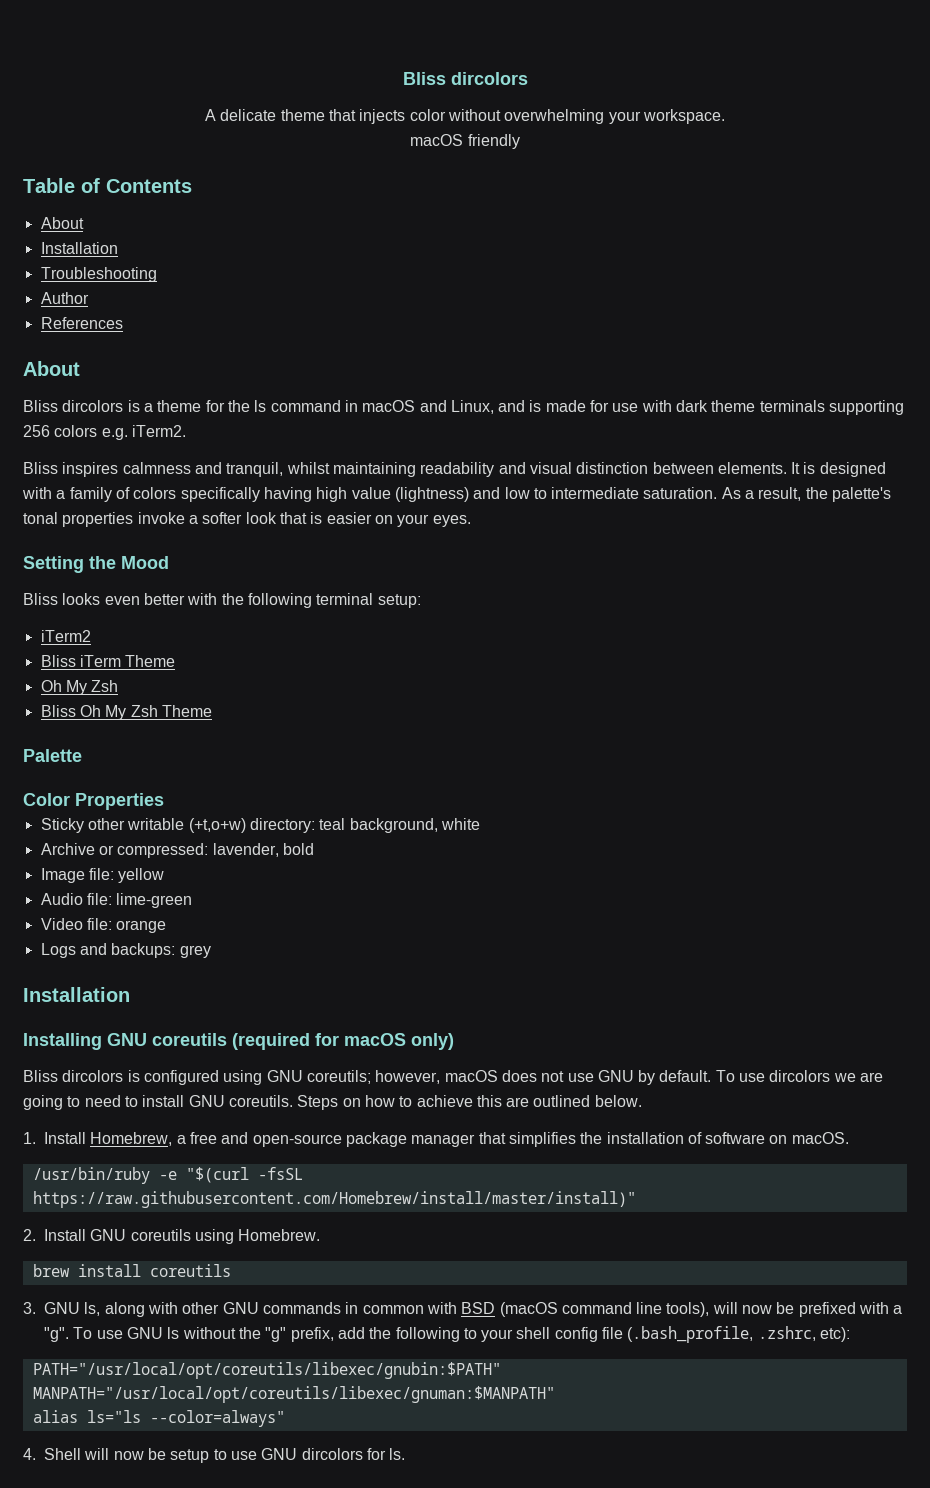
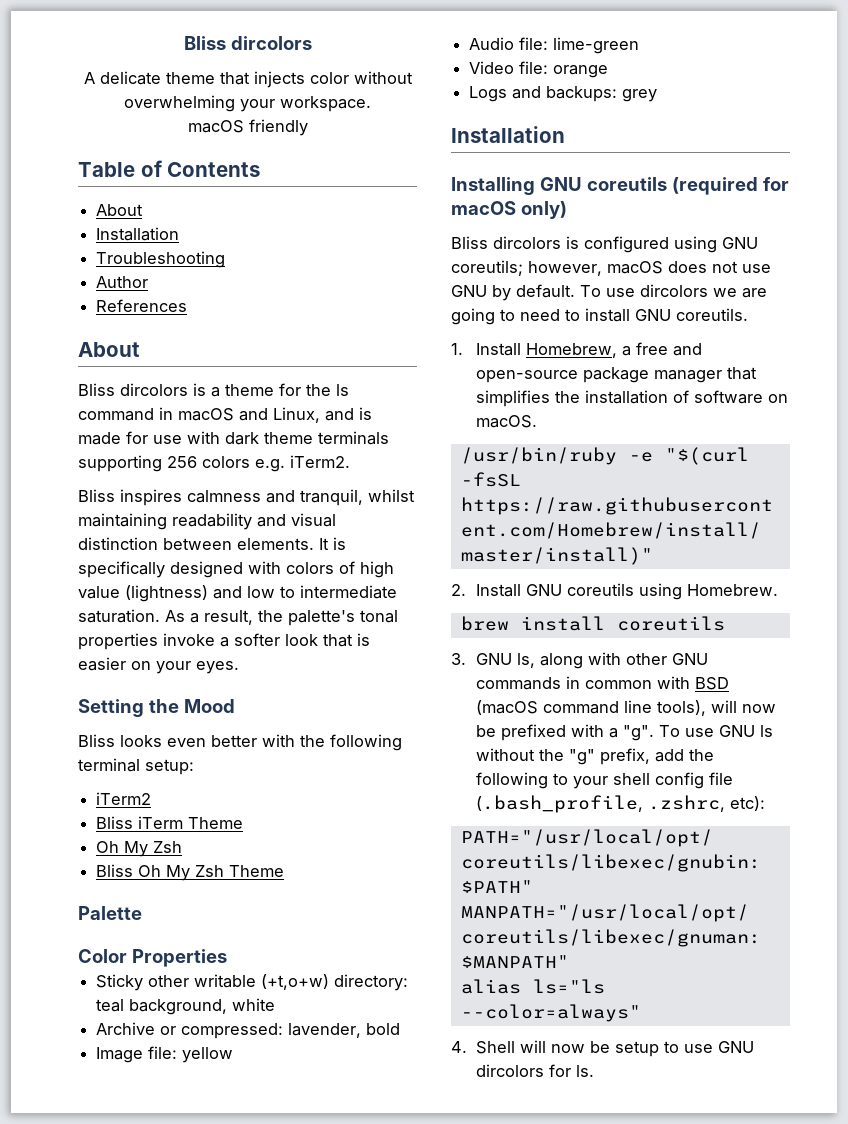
- It is designed with a family of colors specifically having high value (lightness) and low to intermediate saturation.
+ It is specifically designed with colors of high value (lightness) and low to intermediate saturation.
- Steps on how to achieve this are outlined below.

